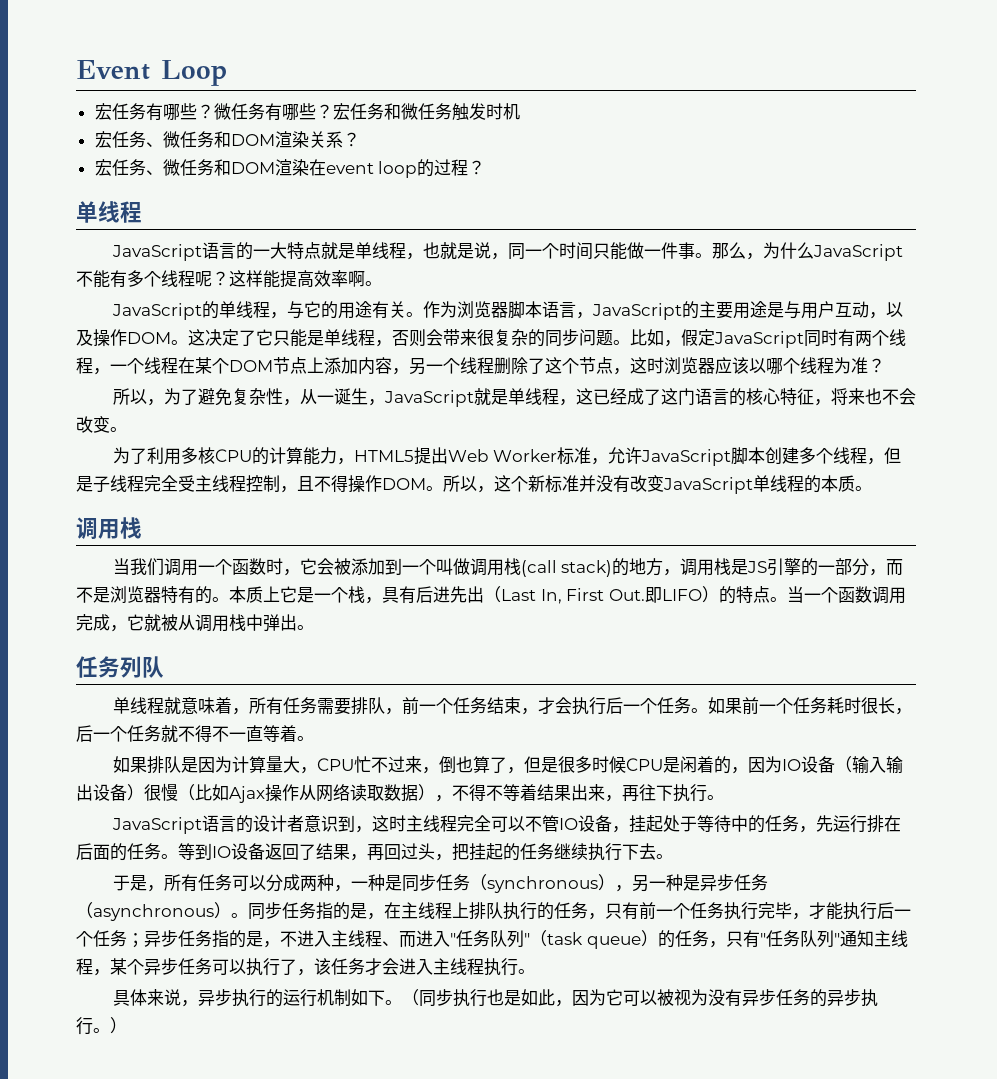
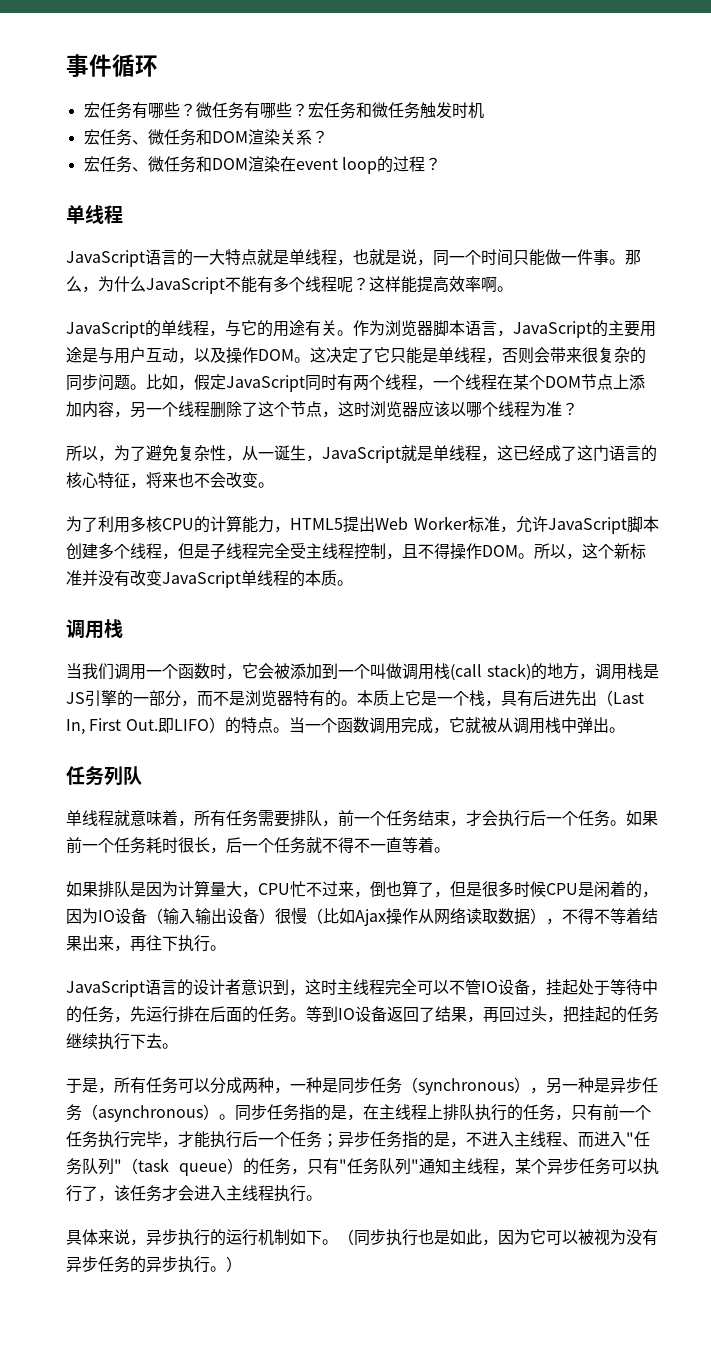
- Event Loop
+ 事件循环

